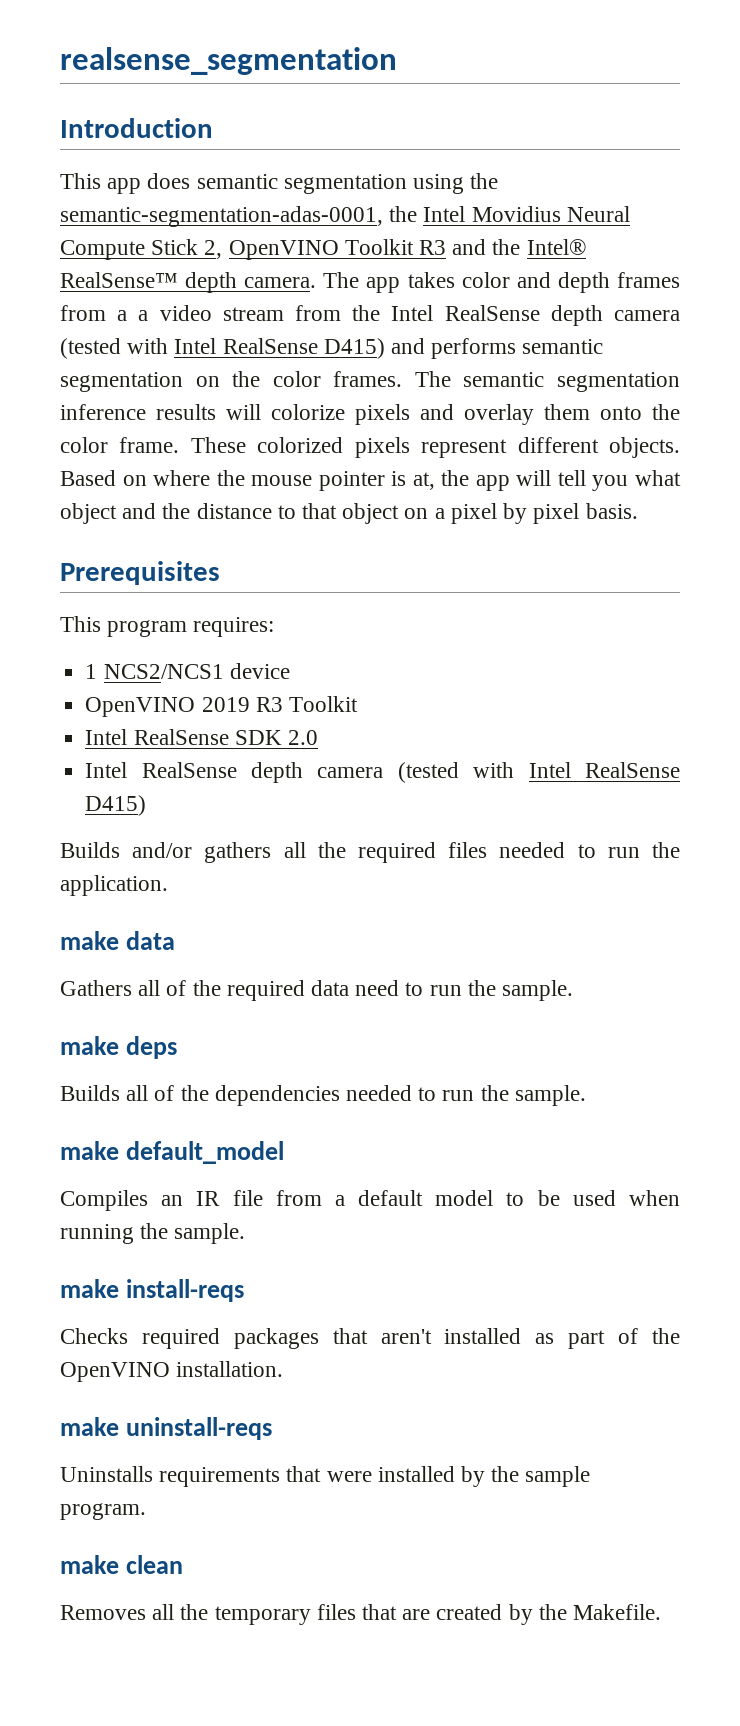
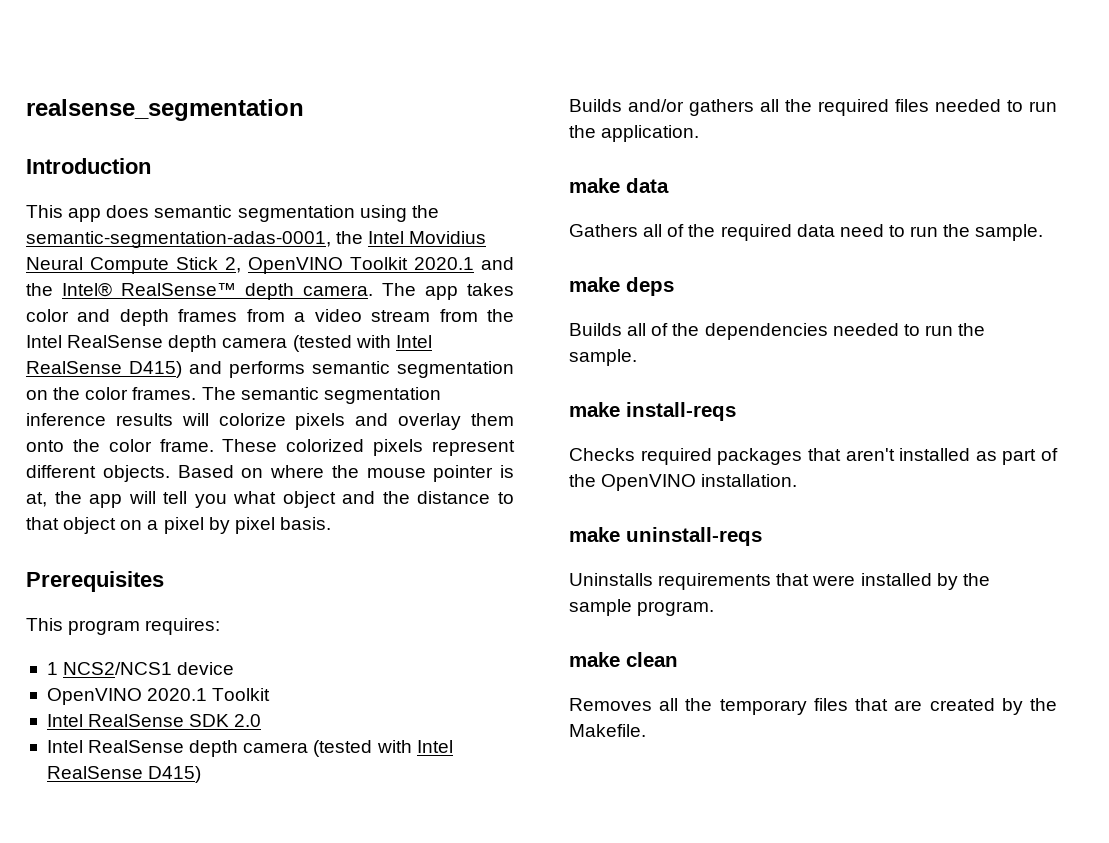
- This app does semantic segmentation using the semantic-segmentation-adas-0001, the Intel Movidius Neural Compute Stick 2, OpenVINO Toolkit R3 and the Intel® RealSense™ depth camera.
+ This app does semantic segmentation using the semantic-segmentation-adas-0001, the Intel Movidius Neural Compute Stick 2, OpenVINO Toolkit 2020.1 and the Intel® RealSense™ depth camera.
- The app takes color and depth frames from a a video stream from the Intel RealSense depth camera (tested with Intel RealSense D415) and performs semantic segmentation on the color frames.
+ The app takes color and depth frames from a video stream from the Intel RealSense depth camera (tested with Intel RealSense D415) and performs semantic segmentation on the color frames.
- OpenVINO 2019 R3 Toolkit
+ OpenVINO 2020.1 Toolkit
- make default_model
- Compiles an IR file from a default model to be used when running the sample.

